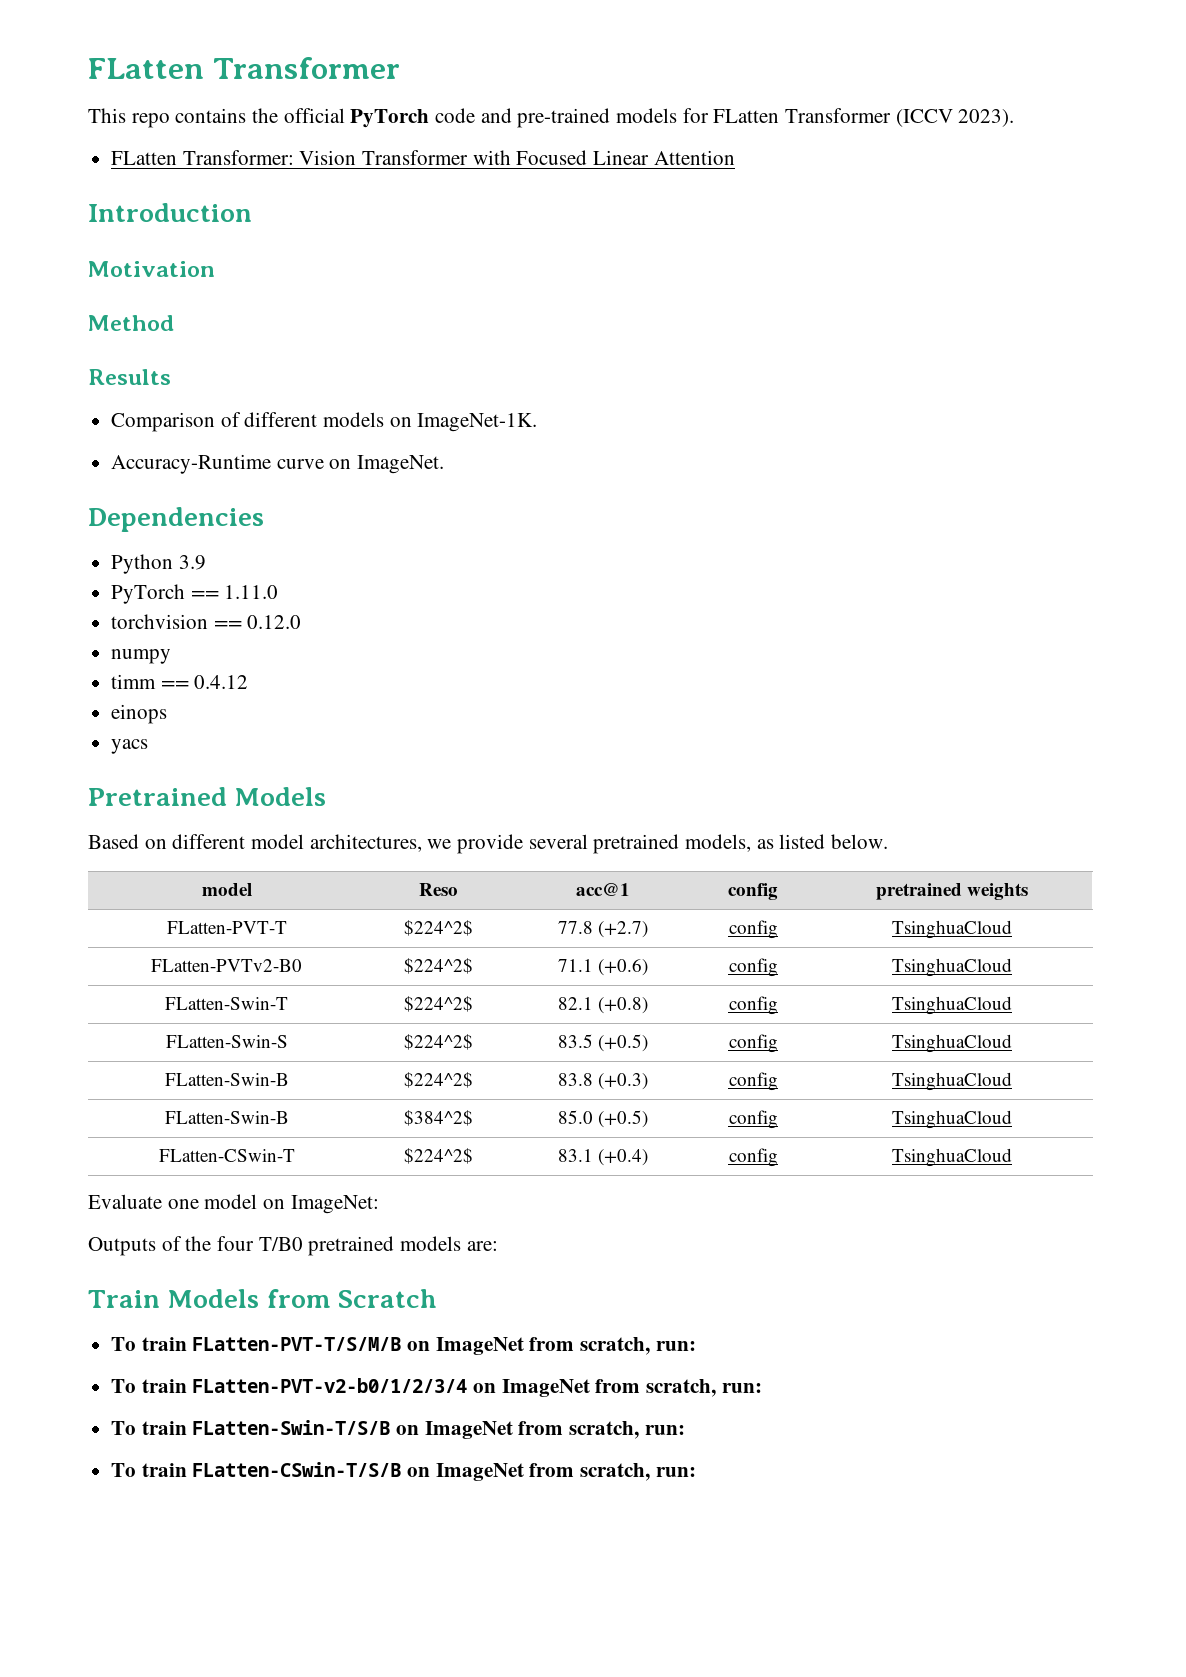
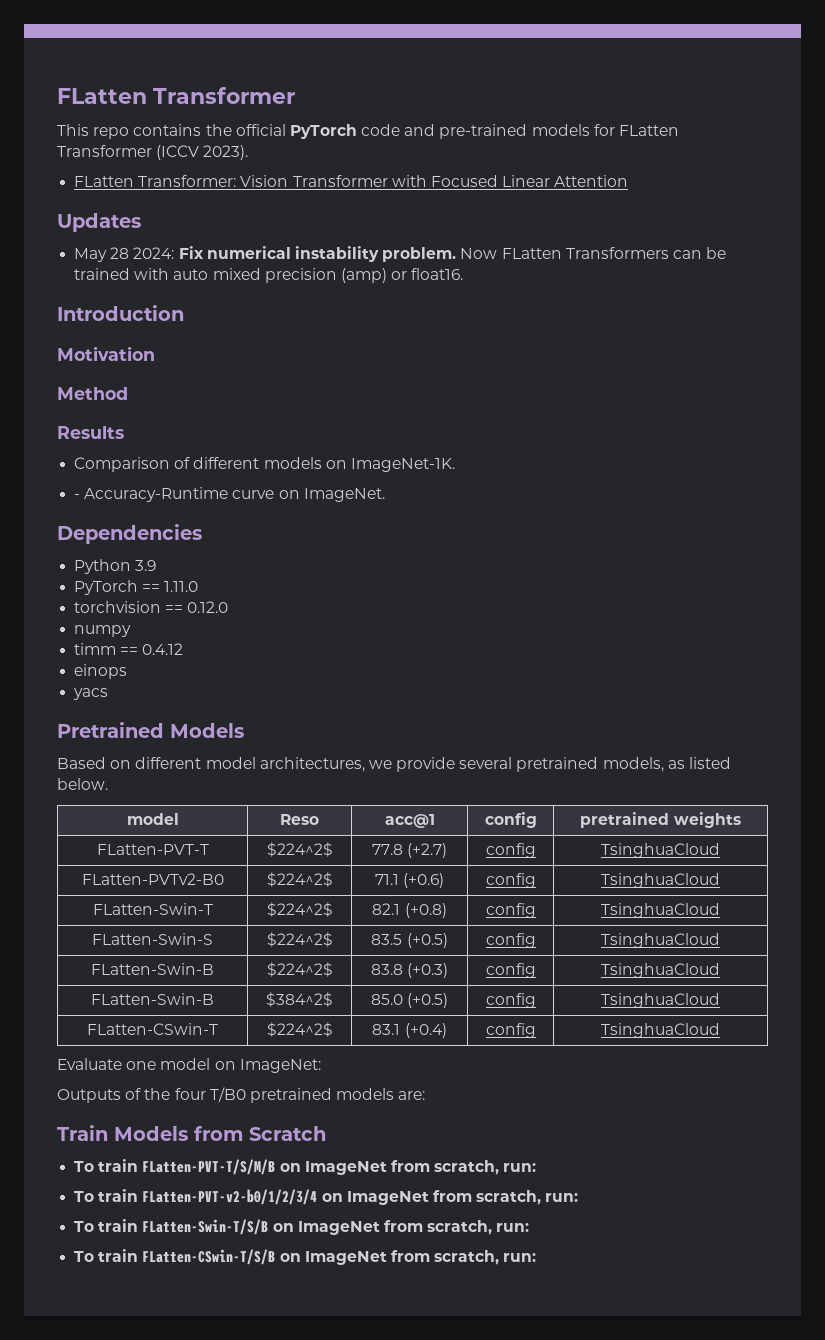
+ Updates
+ May 28 2024: Fix numerical instability problem. Now FLatten Transformers can be trained with auto mixed precision (amp) or float16.
- Accuracy-Runtime curve on ImageNet.
+ - Accuracy-Runtime curve on ImageNet.

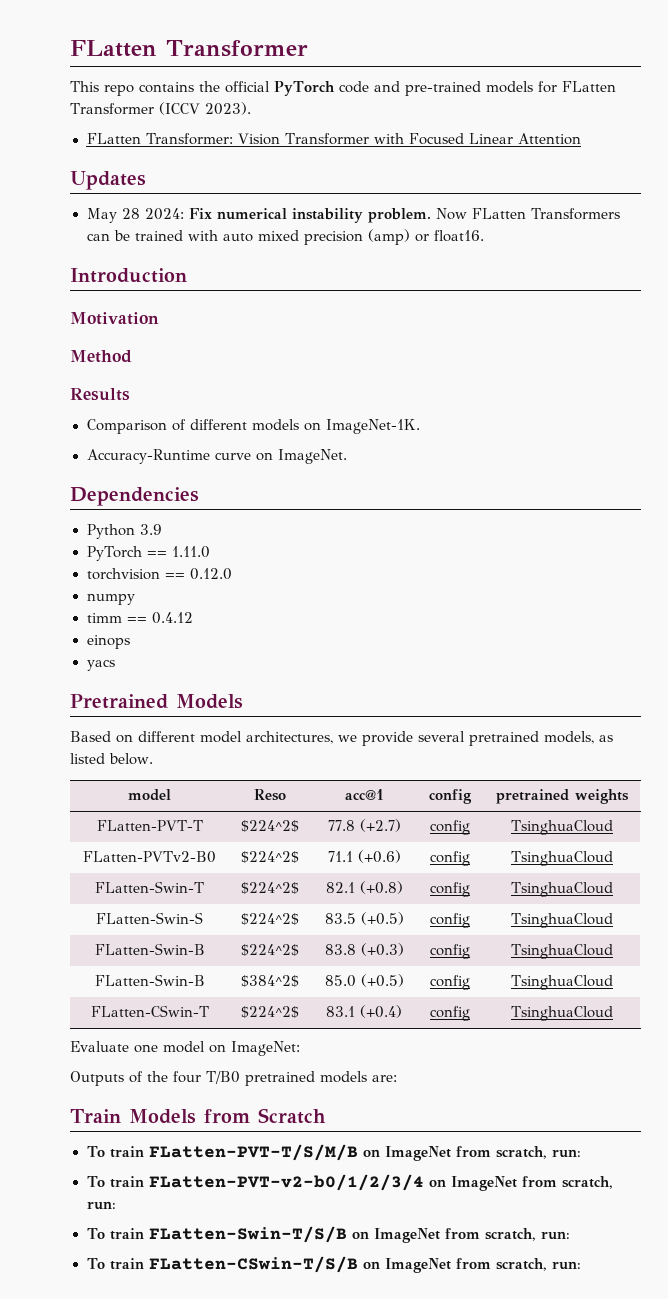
- - Accuracy-Runtime curve on ImageNet.
+ Accuracy-Runtime curve on ImageNet.

